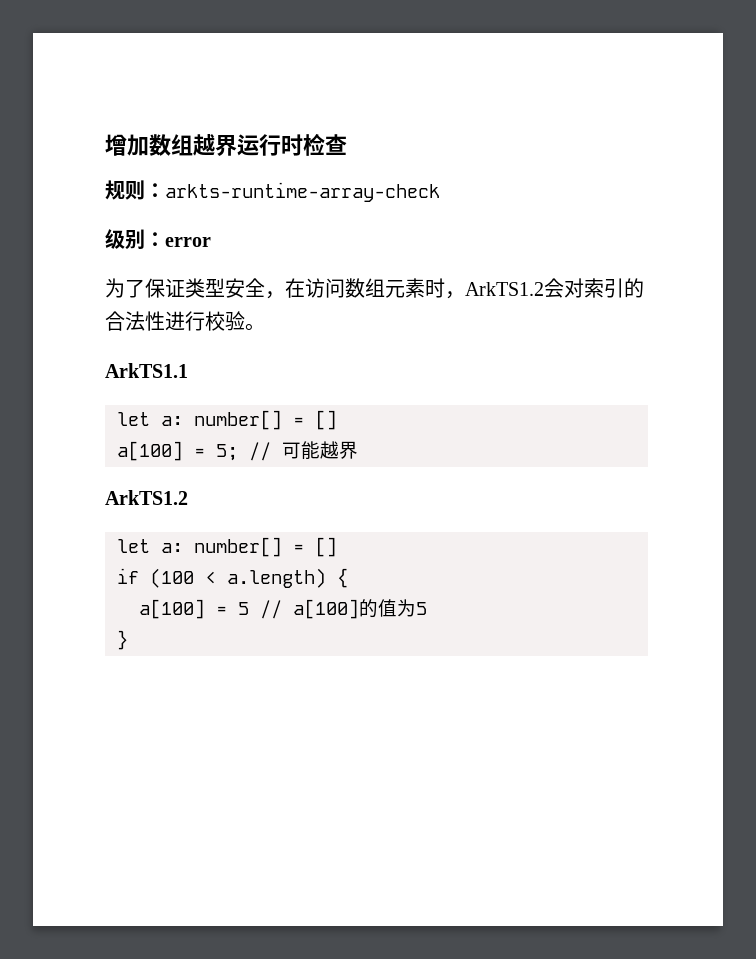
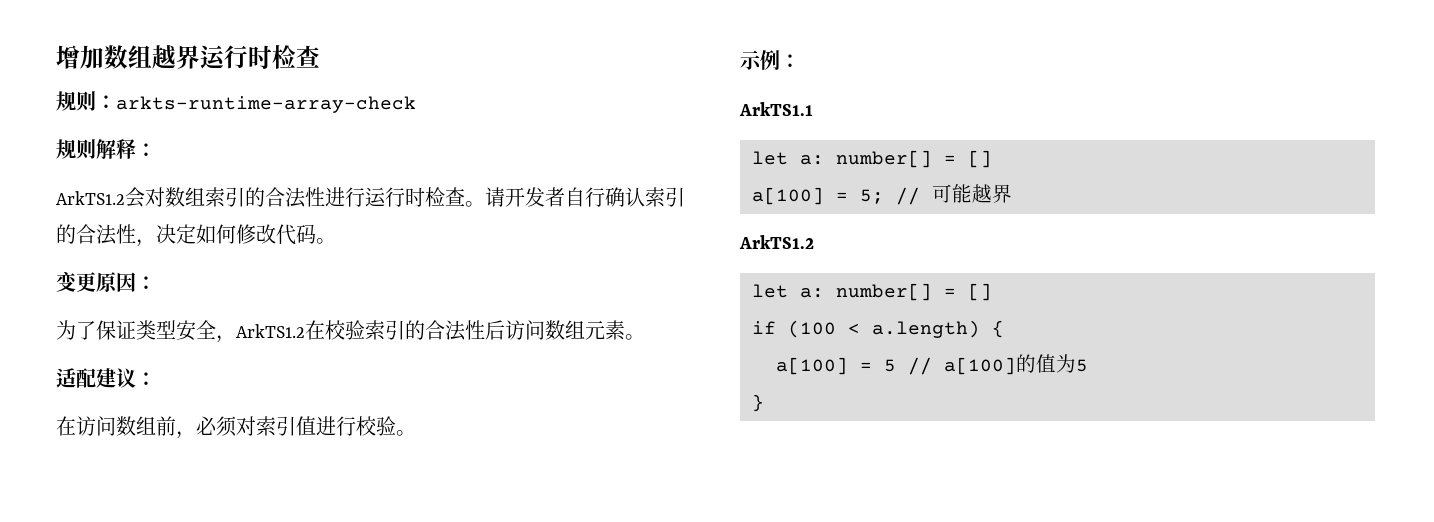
- 级别：error
+ 规则解释：
+ ArkTS1.2会对数组索引的合法性进行运行时检查。请开发者自行确认索引的合法性，决定如何修改代码。
+ 变更原因：
- 为了保证类型安全，在访问数组元素时，ArkTS1.2会对索引的合法性进行校验。
+ 为了保证类型安全，ArkTS1.2在校验索引的合法性后访问数组元素。
+ 适配建议：
+ 在访问数组前，必须对索引值进行校验。
+ 示例：

